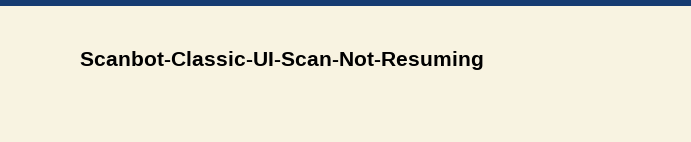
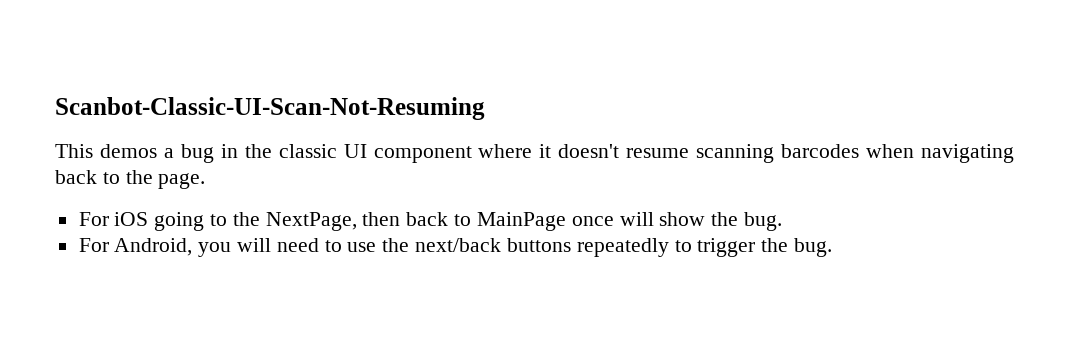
+ This demos a bug in the classic UI component where it doesn't resume scanning barcodes when navigating back to the page.
+ For iOS going to the NextPage, then back to MainPage once will show the bug.
+ For Android, you will need to use the next/back buttons repeatedly to trigger the bug.

